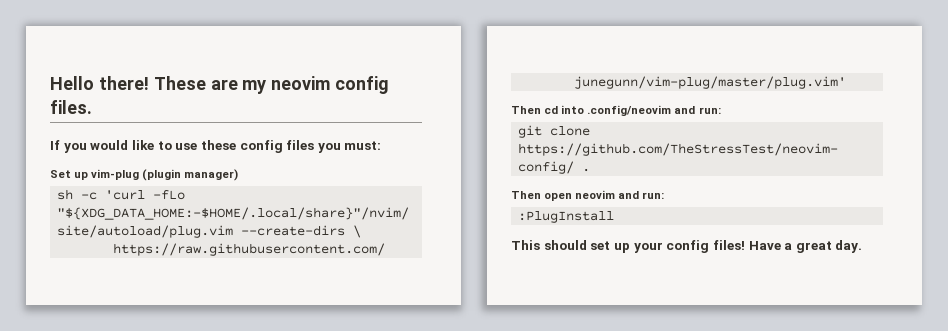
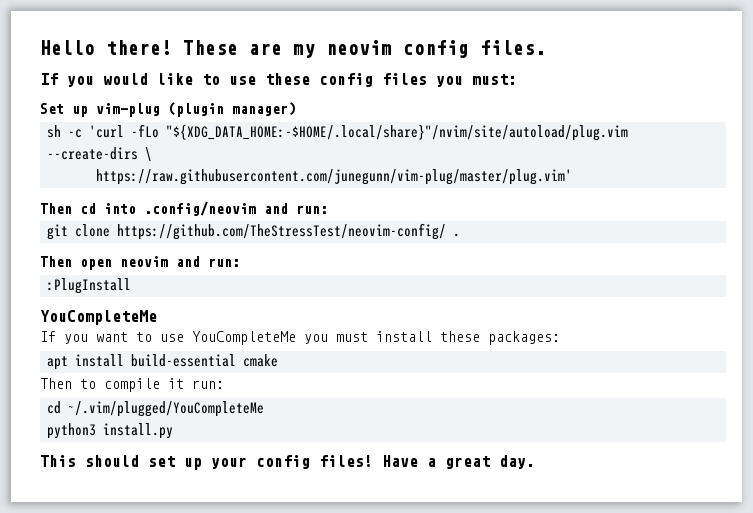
  :PlugInstall
+ YouCompleteMe
+ If you want to use YouCompleteMe you must install these packages:
+ apt install build-essential cmake
+ Then to compile it run:
+ cd ~/.vim/plugged/YouCompleteMe
+ python3 install.py

